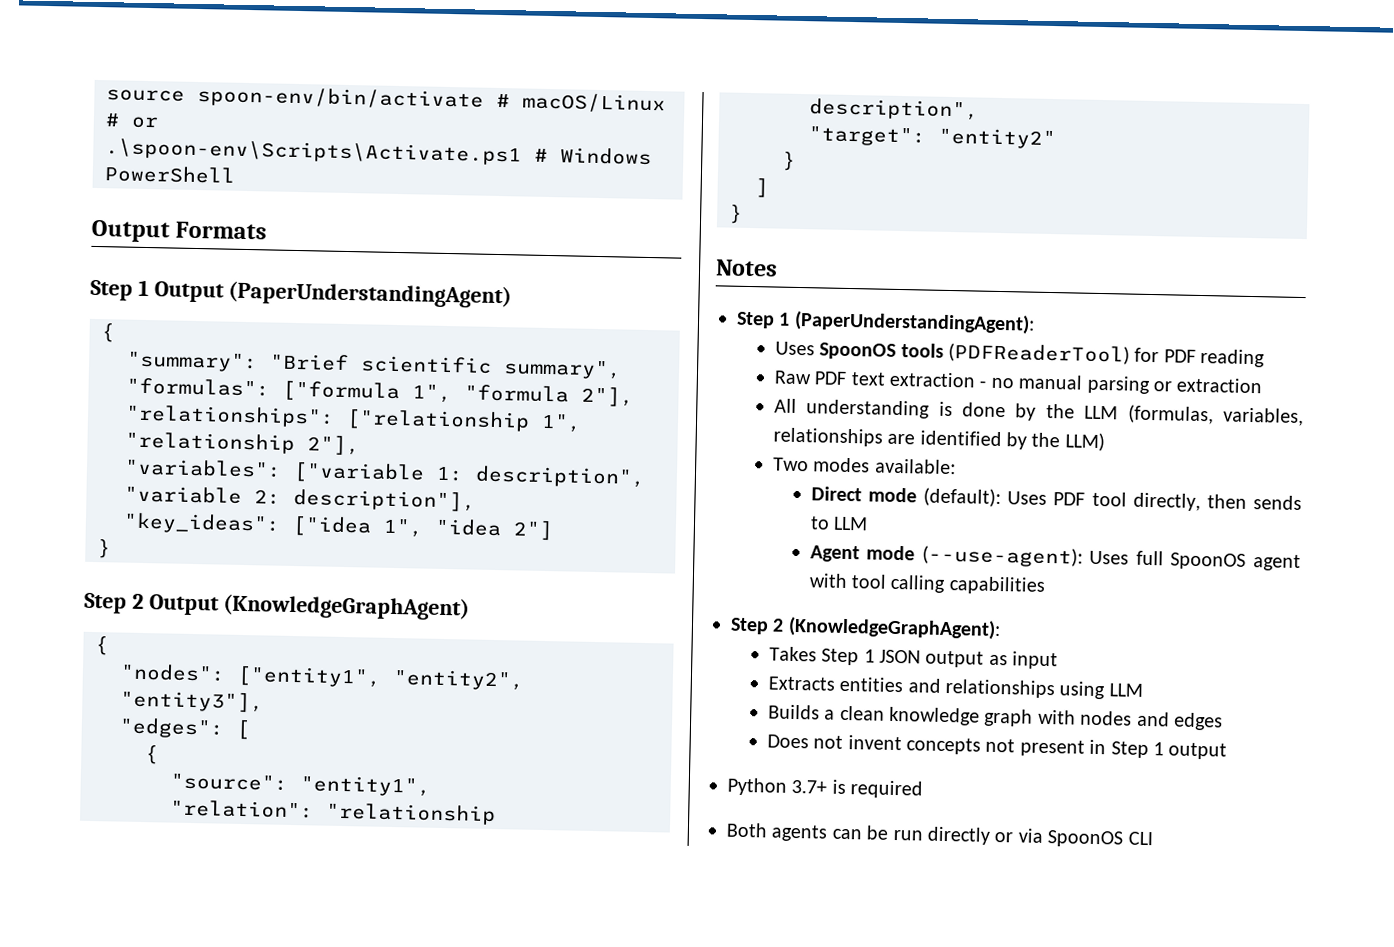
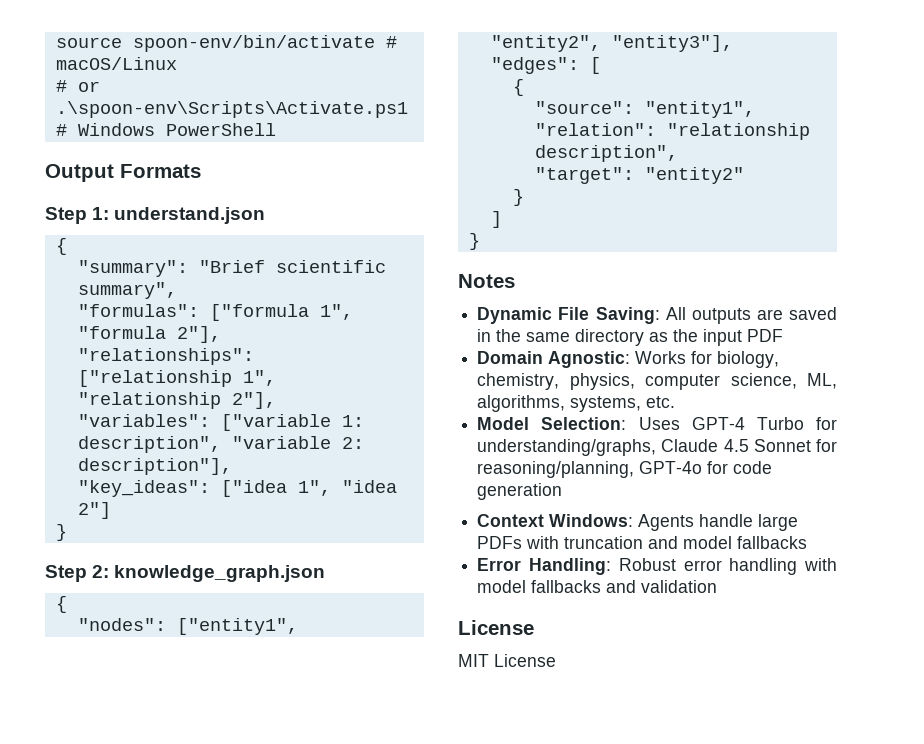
- Step 1 Output (PaperUnderstandingAgent)
+ Step 1: understand.json
- Step 2 Output (KnowledgeGraphAgent)
+ Step 2: knowledge_graph.json
- Step 1 (PaperUnderstandingAgent):
- Uses SpoonOS tools (PDFReaderTool) for PDF reading
- Raw PDF text extraction - no manual parsing or extraction
- All understanding is done by the LLM (formulas, variables, relationships are identified by the LLM)
- Two modes available:
- Direct mode (default): Uses PDF tool directly, then sends to LLM
- Agent mode (--use-agent): Uses full SpoonOS agent with tool calling capabilities
- Step 2 (KnowledgeGraphAgent):
- Takes Step 1 JSON output as input
- Extracts entities and relationships using LLM
- Builds a clean knowledge graph with nodes and edges
- Does not invent concepts not present in Step 1 output
- Python 3.7+ is required
- Both agents can be run directly or via SpoonOS CLI
+ Dynamic File Saving: All outputs are saved in the same directory as the input PDF
+ Domain Agnostic: Works for biology, chemistry, physics, computer science, ML, algorithms, systems, etc.
+ Model Selection: Uses GPT-4 Turbo for understanding/graphs, Claude 4.5 Sonnet for reasoning/planning, GPT-4o for code generation
+ Context Windows: Agents handle large PDFs with truncation and model fallbacks
+ Error Handling: Robust error handling with model fallbacks and validation
+ License
+ MIT License

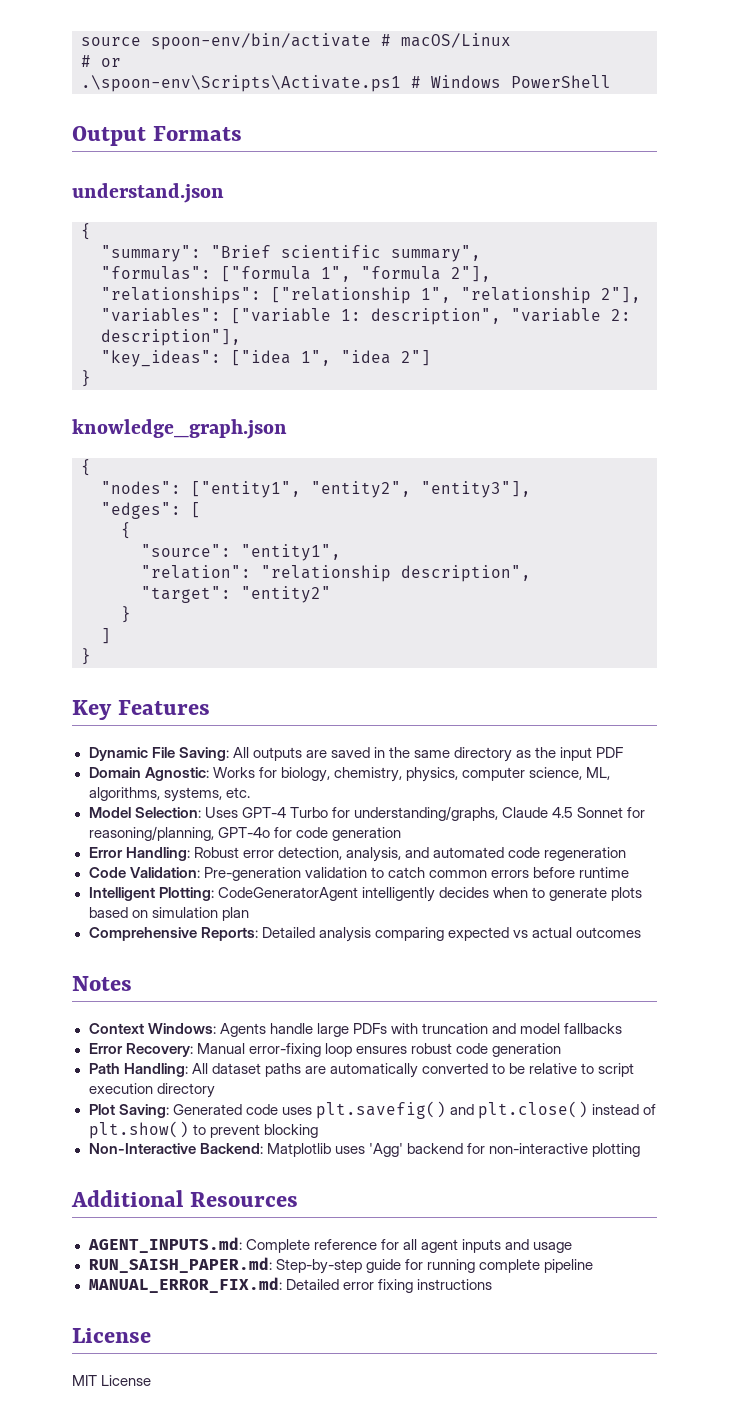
- Step 1: understand.json
+ understand.json
- Step 2: knowledge_graph.json
+ knowledge_graph.json
- Notes
+ Key Features
+ Error Handling: Robust error detection, analysis, and automated code regeneration
+ Code Validation: Pre-generation validation to catch common errors before runtime
+ Intelligent Plotting: CodeGeneratorAgent intelligently decides when to generate plots based on simulation plan
+ Comprehensive Reports: Detailed analysis comparing expected vs actual outcomes
+ Notes
- Error Handling: Robust error handling with model fallbacks and validation
+ Error Recovery: Manual error-fixing loop ensures robust code generation
+ Path Handling: All dataset paths are automatically converted to be relative to script execution directory
+ Plot Saving: Generated code uses plt.savefig() and plt.close() instead of plt.show() to prevent blocking
+ Non-Interactive Backend: Matplotlib uses 'Agg' backend for non-interactive plotting
+ Additional Resources
+ AGENT_INPUTS.md: Complete reference for all agent inputs and usage
+ RUN_SAISH_PAPER.md: Step-by-step guide for running complete pipeline
+ MANUAL_ERROR_FIX.md: Detailed error fixing instructions

